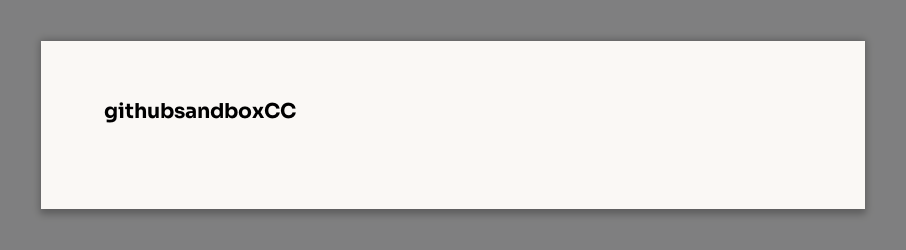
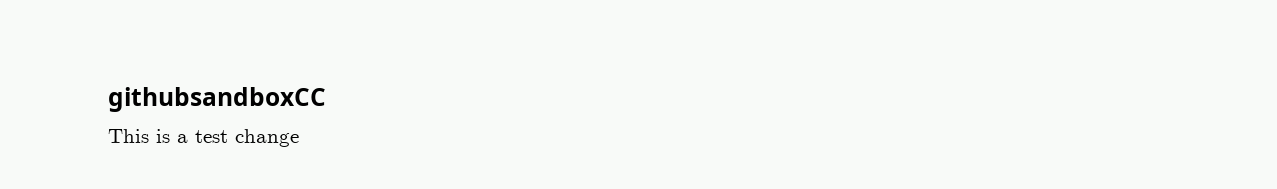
+ This is a test change

